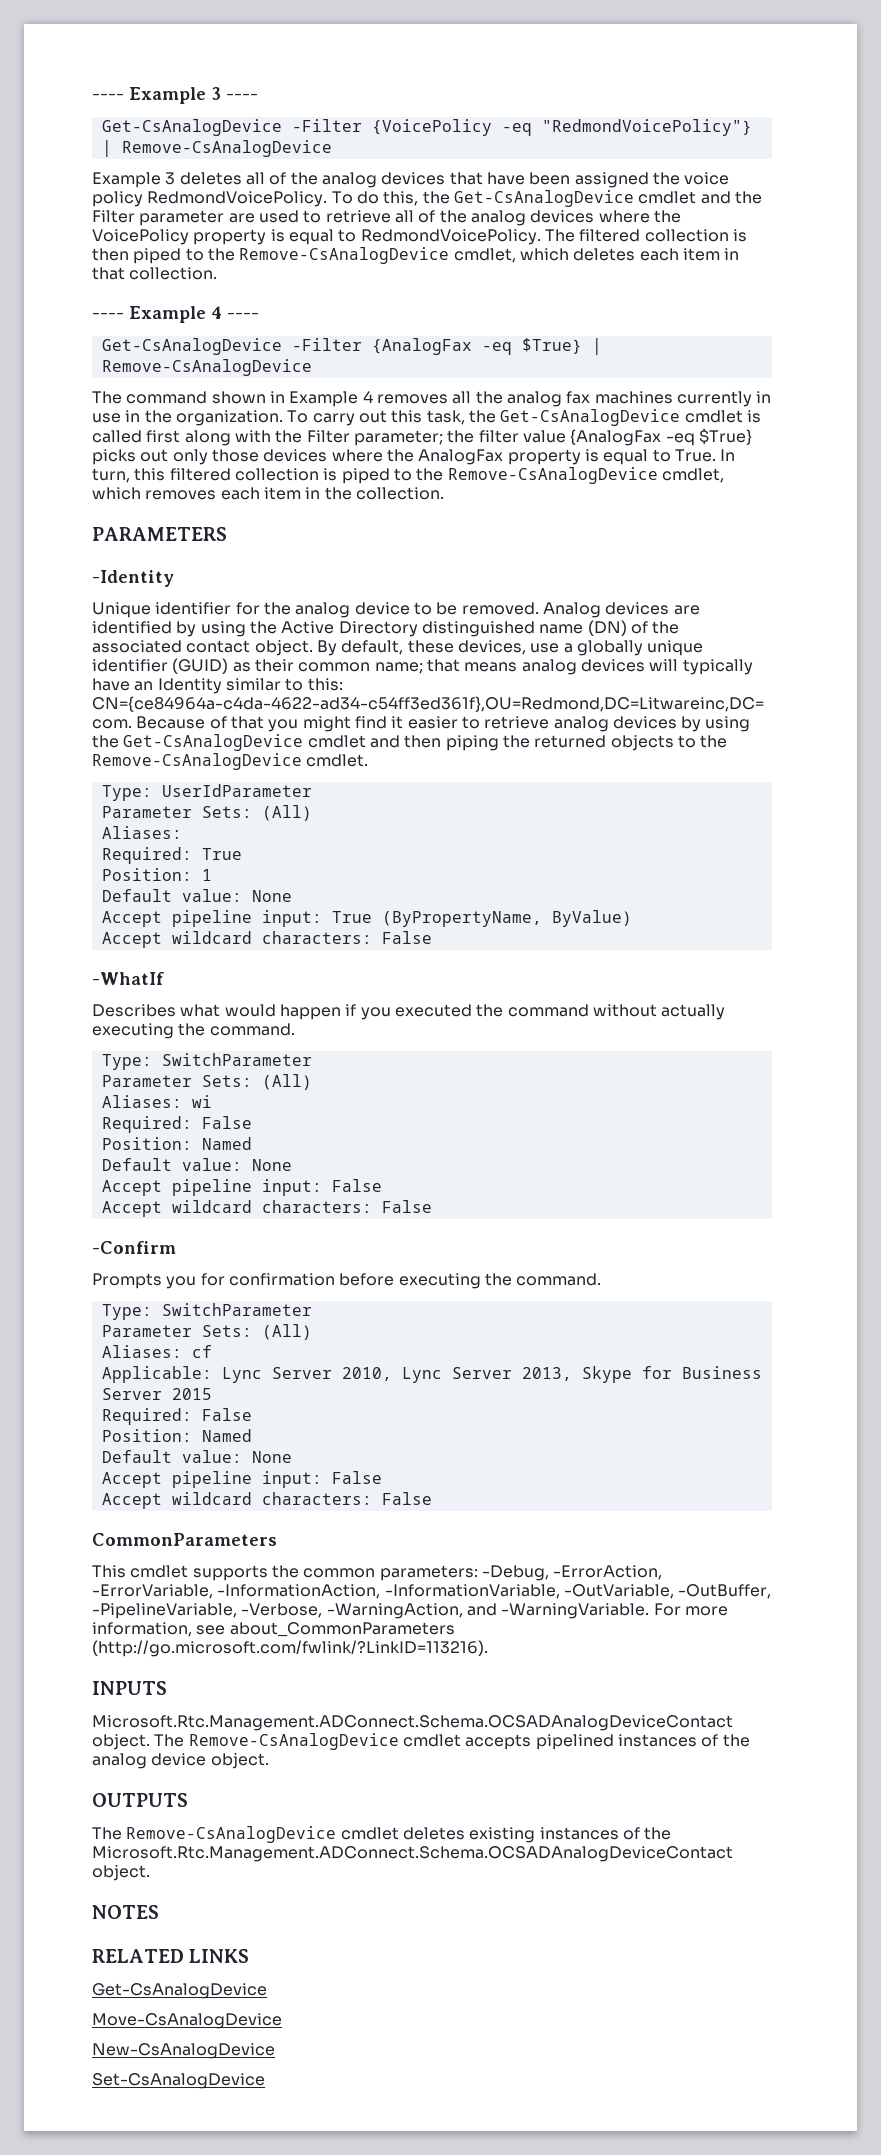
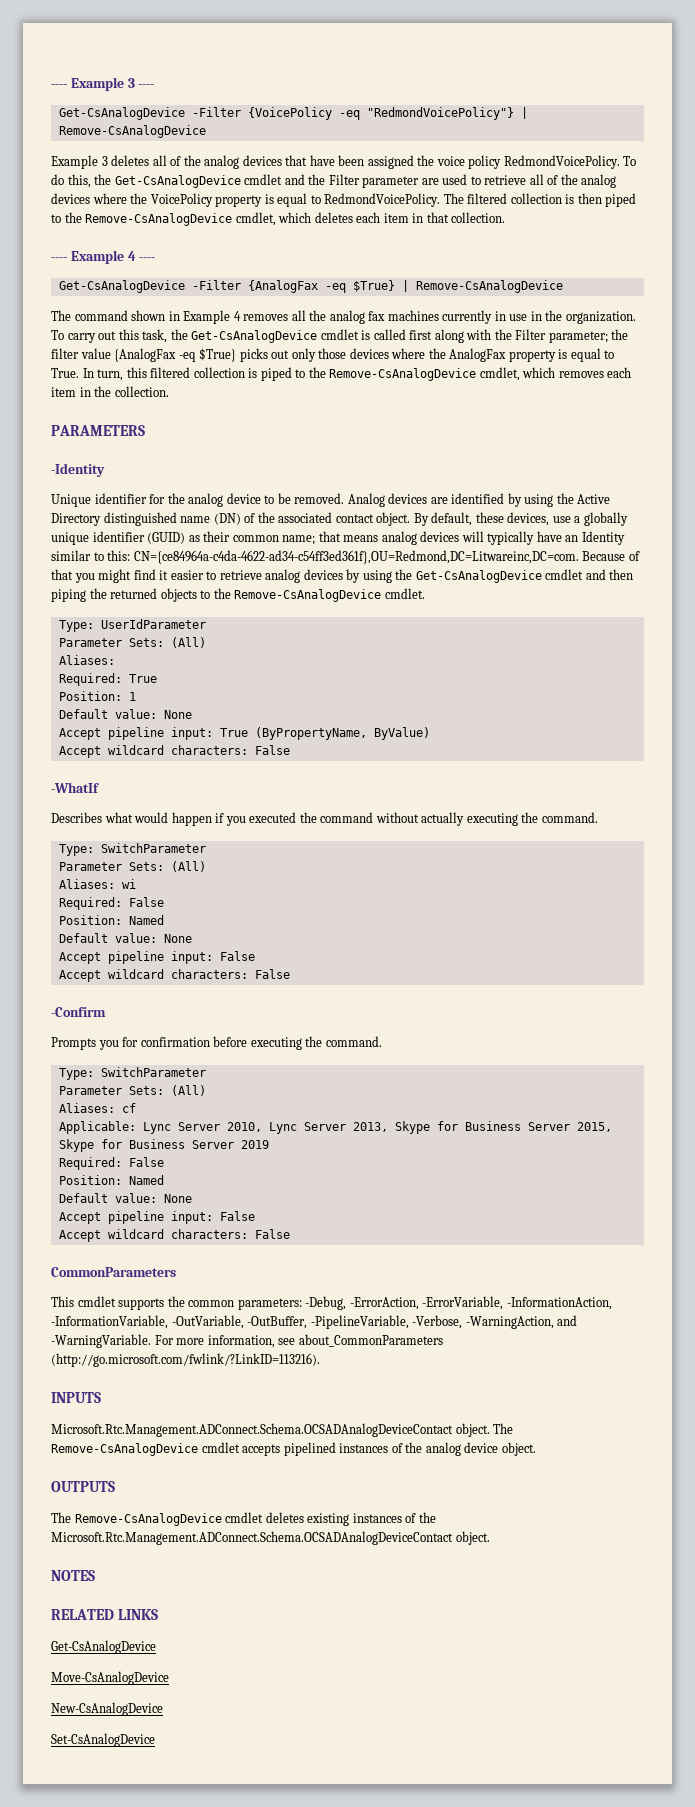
- Applicable: Lync Server 2010, Lync Server 2013, Skype for Business Server 2015
+ Applicable: Lync Server 2010, Lync Server 2013, Skype for Business Server 2015, Skype for Business Server 2019

